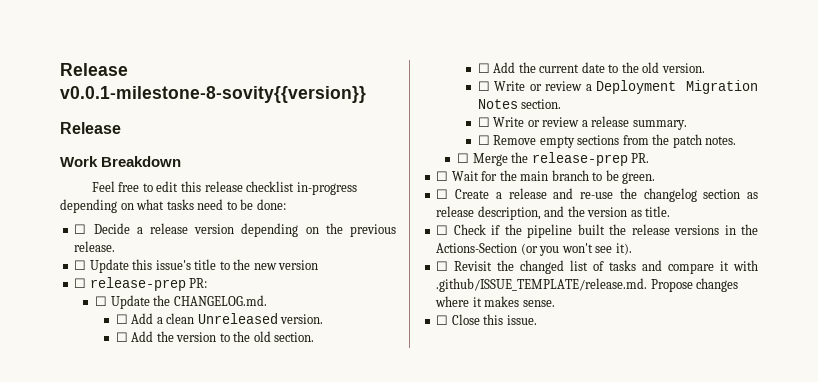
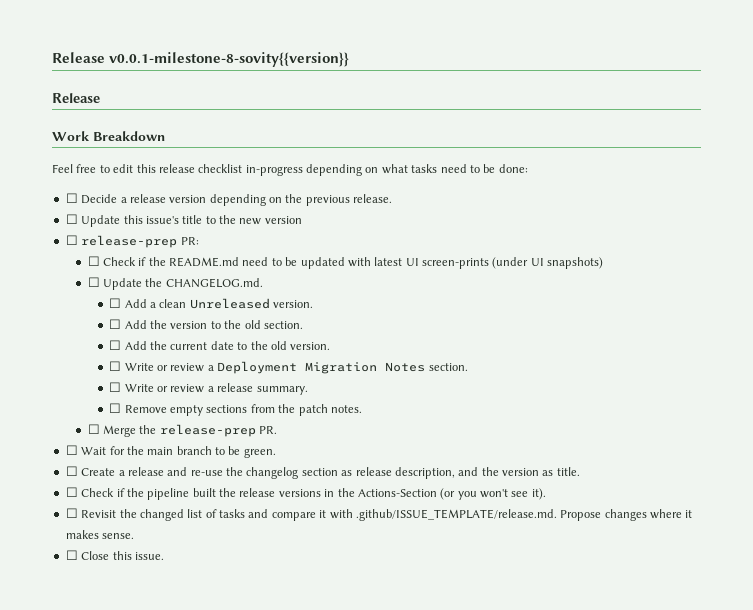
+ ☐ Check if the README.md need to be updated with latest UI screen-prints (under UI snapshots)

